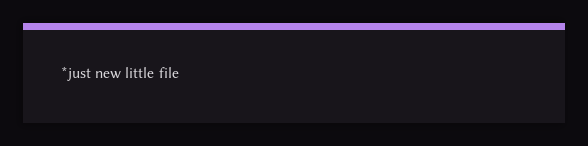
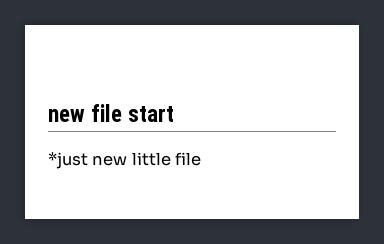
+ new file start

